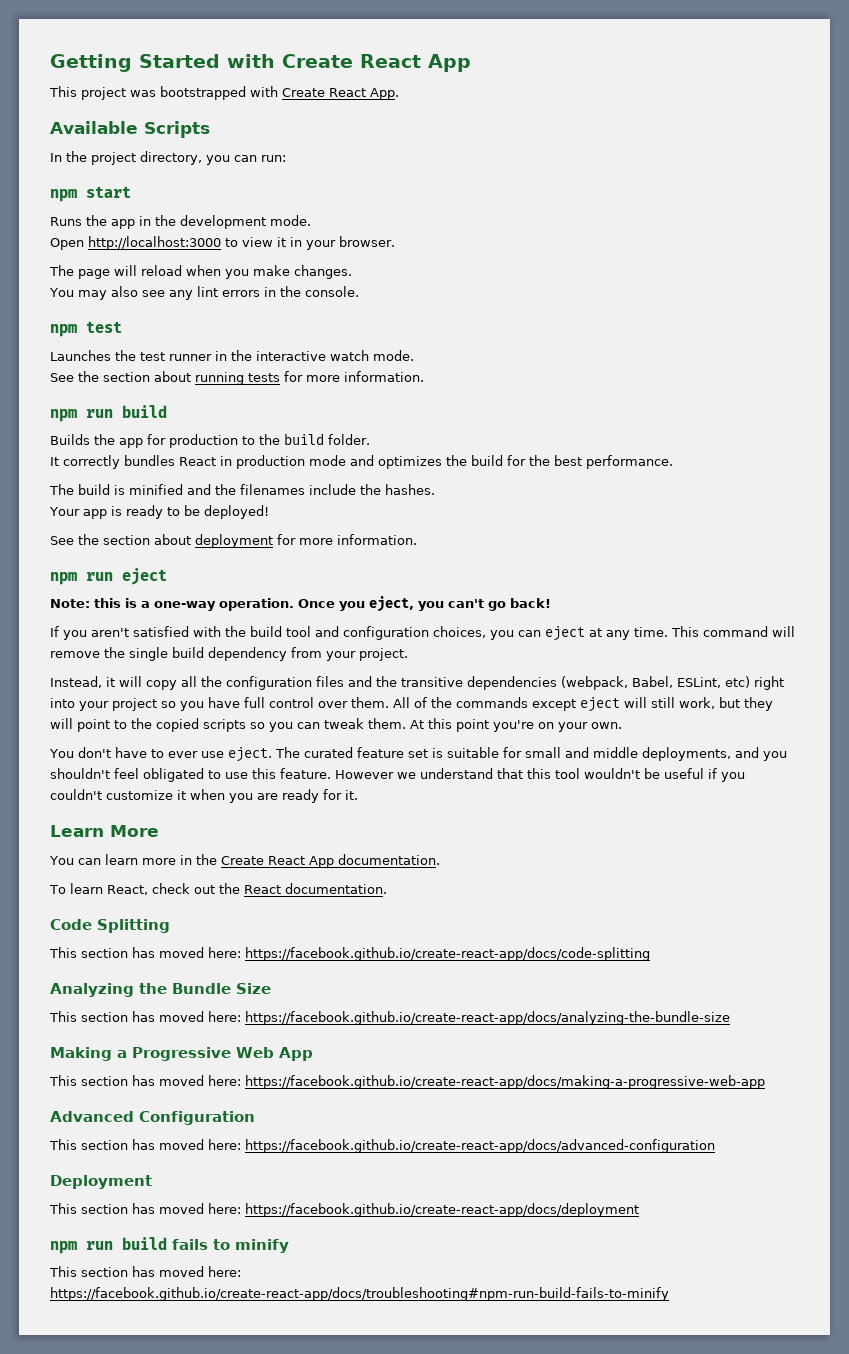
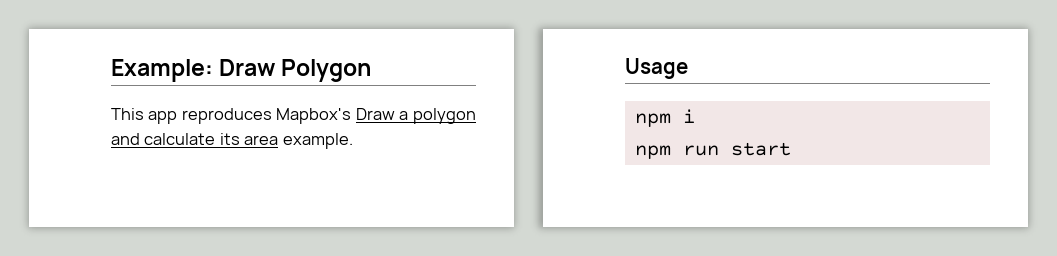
- Getting Started with Create React App
- This project was bootstrapped with Create React App.
- Available Scripts
- In the project directory, you can run:
- npm start
- Runs the app in the development mode.
- Open http://localhost:3000 to view it in your browser.
- The page will reload when you make changes.
- You may also see any lint errors in the console.
- npm test
- Launches the test runner in the interactive watch mode.
- See the section about running tests for more information.
- npm run build
- Builds the app for production to the build folder.
- It correctly bundles React in production mode and optimizes the build for the best performance.
- The build is minified and the filenames include the hashes.
- Your app is ready to be deployed!
- See the section about deployment for more information.
- npm run eject
- Note: this is a one-way operation. Once you eject, you can't go back!
- If you aren't satisfied with the build tool and configuration choices, you can eject at any time. This command will remove the single build dependency from your project.
- Instead, it will copy all the configuration files and the transitive dependencies (webpack, Babel, ESLint, etc) right into your project so you have full control over them. All of the commands except eject will still work, but they will point to the copied scripts so you can tweak them. At this point you're on your own.
- You don't have to ever use eject. The curated feature set is suitable for small and middle deployments, and you shouldn't feel obligated to use this feature. However we understand that this tool wouldn't be useful if you couldn't customize it when you are ready for it.
- Learn More
- You can learn more in the Create React App documentation.
- To learn React, check out the React documentation.
- Code Splitting
- This section has moved here: https://facebook.github.io/create-react-app/docs/code-splitting
- Analyzing the Bundle Size
- This section has moved here: https://facebook.github.io/create-react-app/docs/analyzing-the-bundle-size
- Making a Progressive Web App
- This section has moved here: https://facebook.github.io/create-react-app/docs/making-a-progressive-web-app
- Advanced Configuration
- This section has moved here: https://facebook.github.io/create-react-app/docs/advanced-configuration
- Deployment
- This section has moved here: https://facebook.github.io/create-react-app/docs/deployment
- npm run build fails to minify
- This section has moved here: https://facebook.github.io/create-react-app/docs/troubleshooting#npm-run-build-fails-to-minify
+ Example: Draw Polygon
+ This app reproduces Mapbox's Draw a polygon and calculate its area example.
+ Usage
+ npm i
+ npm run start

